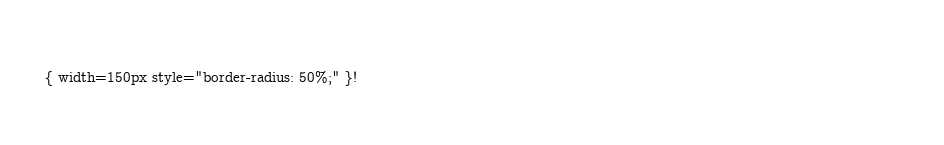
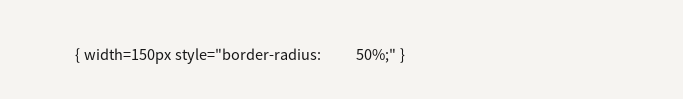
- { width=150px style="border-radius: 50%;" }!
+ { width=150px style="border-radius: 50%;" }

